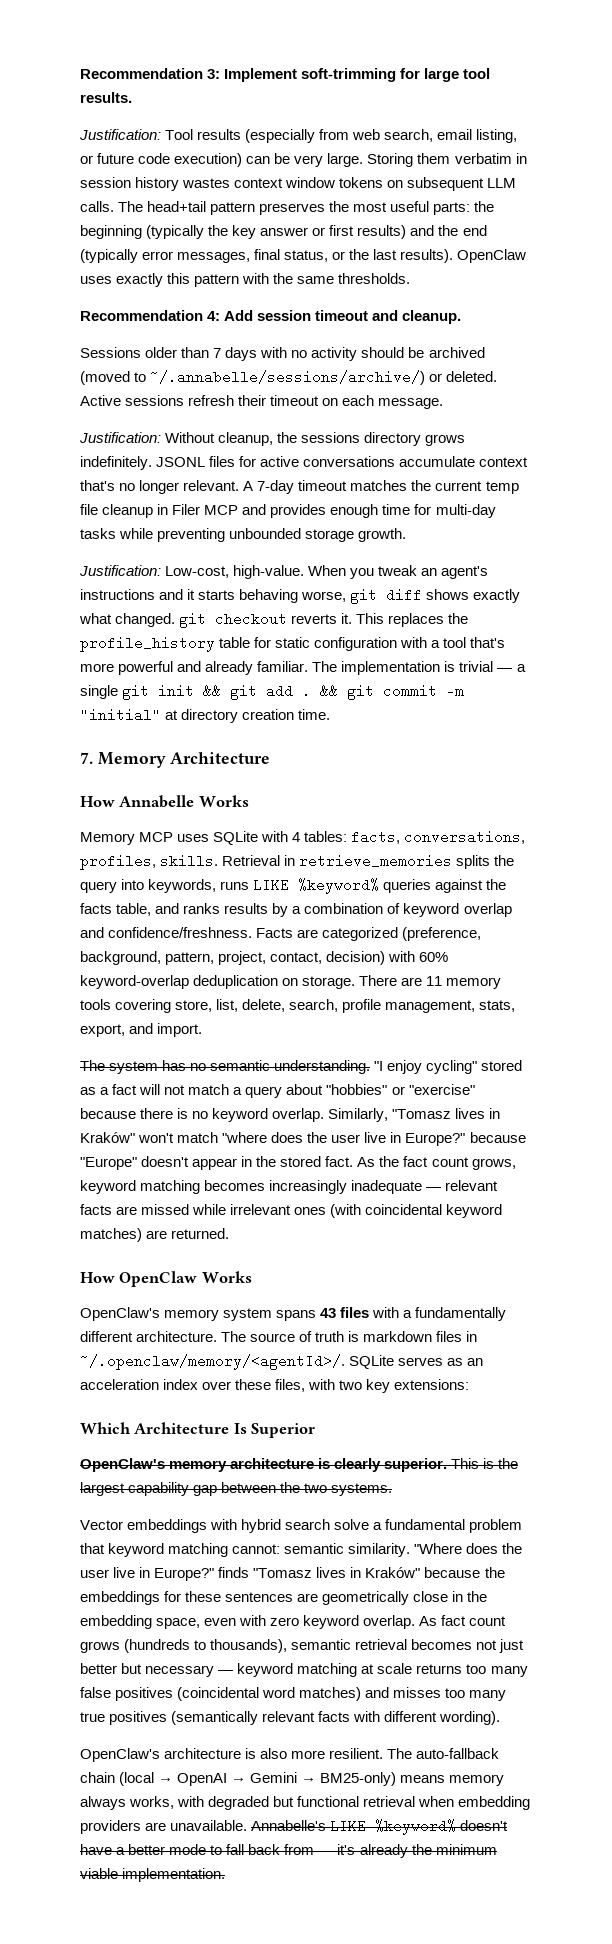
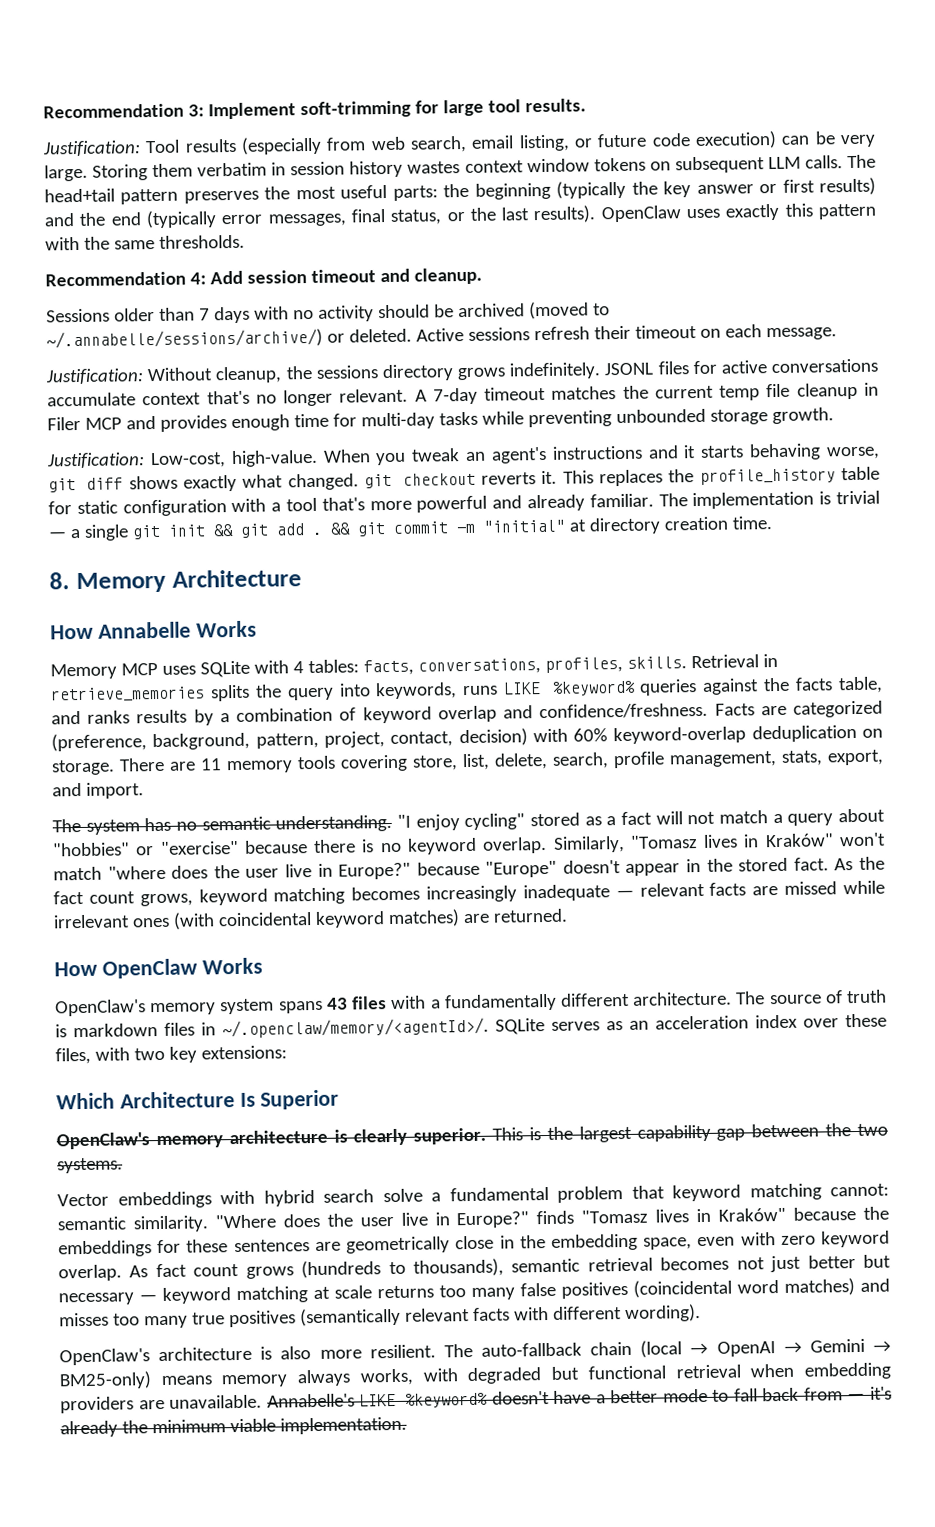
- 7. Memory Architecture
+ 8. Memory Architecture

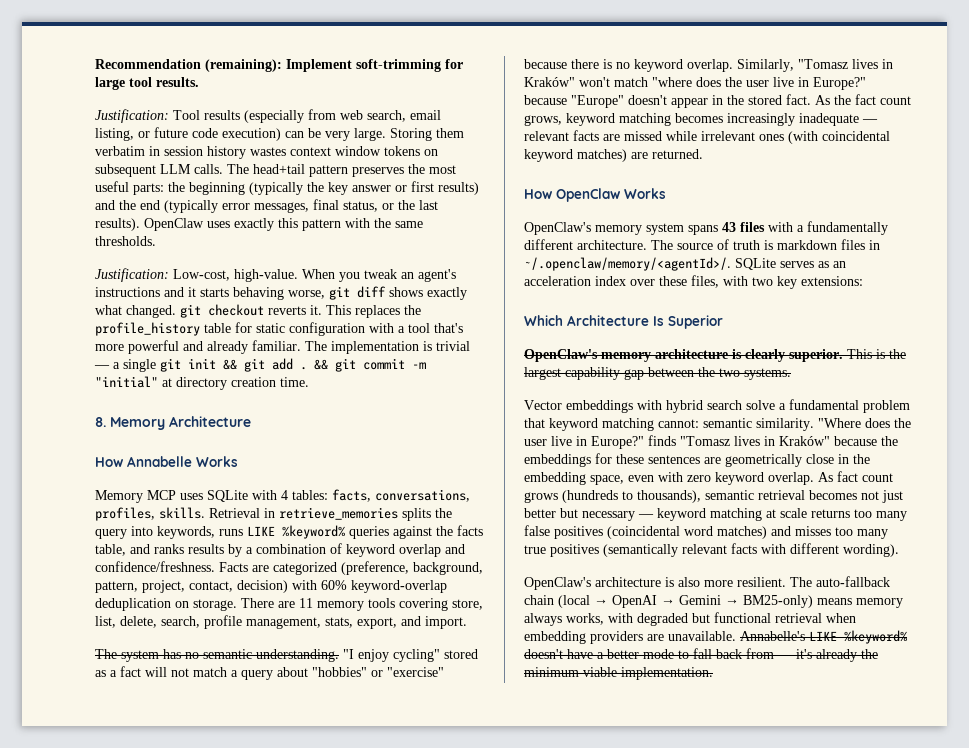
- Recommendation 3: Implement soft-trimming for large tool results.
+ Recommendation (remaining): Implement soft-trimming for large tool results.
- Recommendation 4: Add session timeout and cleanup.
- Sessions older than 7 days with no activity should be archived (moved to ~/.annabelle/sessions/archive/) or deleted. Active sessions refresh their timeout on each message.
- Justification: Without cleanup, the sessions directory grows indefinitely. JSONL files for active conversations accumulate context that's no longer relevant. A 7-day timeout matches the current temp file cleanup in Filer MCP and provides enough time for multi-day tasks while preventing unbounded storage growth.

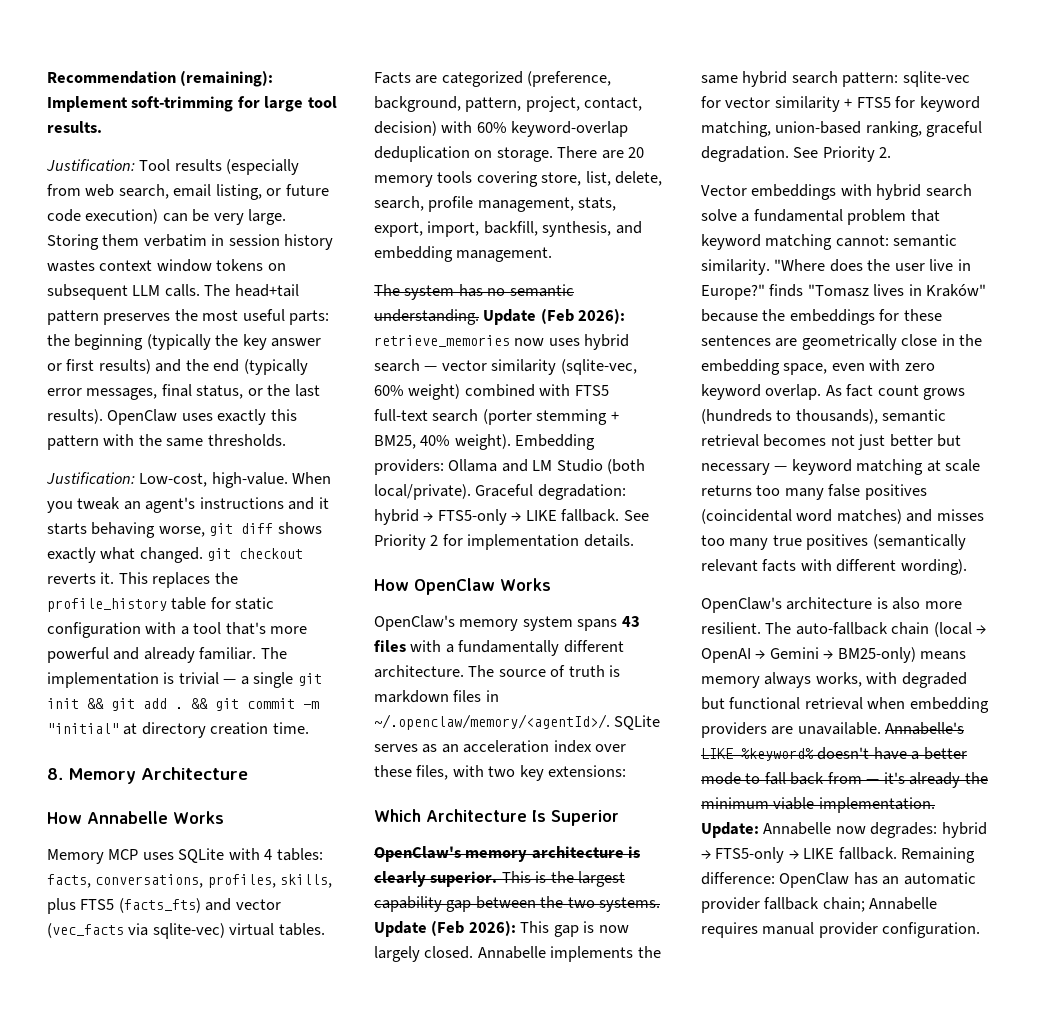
- Memory MCP uses SQLite with 4 tables: facts, conversations, profiles, skills. Retrieval in retrieve_memories splits the query into keywords, runs LIKE %keyword% queries against the facts table, and ranks results by a combination of keyword overlap and confidence/freshness.
+ Memory MCP uses SQLite with 4 tables: facts, conversations, profiles, skills, plus FTS5 (facts_fts) and vector (vec_facts via sqlite-vec) virtual tables.
- There are 11 memory tools covering store, list, delete, search, profile management, stats, export, and import.
+ There are 20 memory tools covering store, list, delete, search, profile management, stats, export, import, backfill, synthesis, and embedding management.
- "I enjoy cycling" stored as a fact will not match a query about "hobbies" or "exercise" because there is no keyword overlap. Similarly, "Tomasz lives in Kraków" won't match "where does the user live in Europe?" because "Europe" doesn't appear in the stored fact. As the fact count grows, keyword matching becomes increasingly inadequate — relevant facts are missed while irrelevant ones (with coincidental keyword matches) are returned.
+ Update (Feb 2026): retrieve_memories now uses hybrid search — vector similarity (sqlite-vec, 60% weight) combined with FTS5 full-text search (porter stemming + BM25, 40% weight). Embedding providers: Ollama and LM Studio (both local/private). Graceful degradation: hybrid → FTS5-only → LIKE fallback. See Priority 2 for implementation details.
+ Update (Feb 2026): This gap is now largely closed. Annabelle implements the same hybrid search pattern: sqlite-vec for vector similarity + FTS5 for keyword matching, union-based ranking, graceful degradation. See Priority 2.
+ Update: Annabelle now degrades: hybrid → FTS5-only → LIKE fallback. Remaining difference: OpenClaw has an automatic provider fallback chain; Annabelle requires manual provider configuration.

